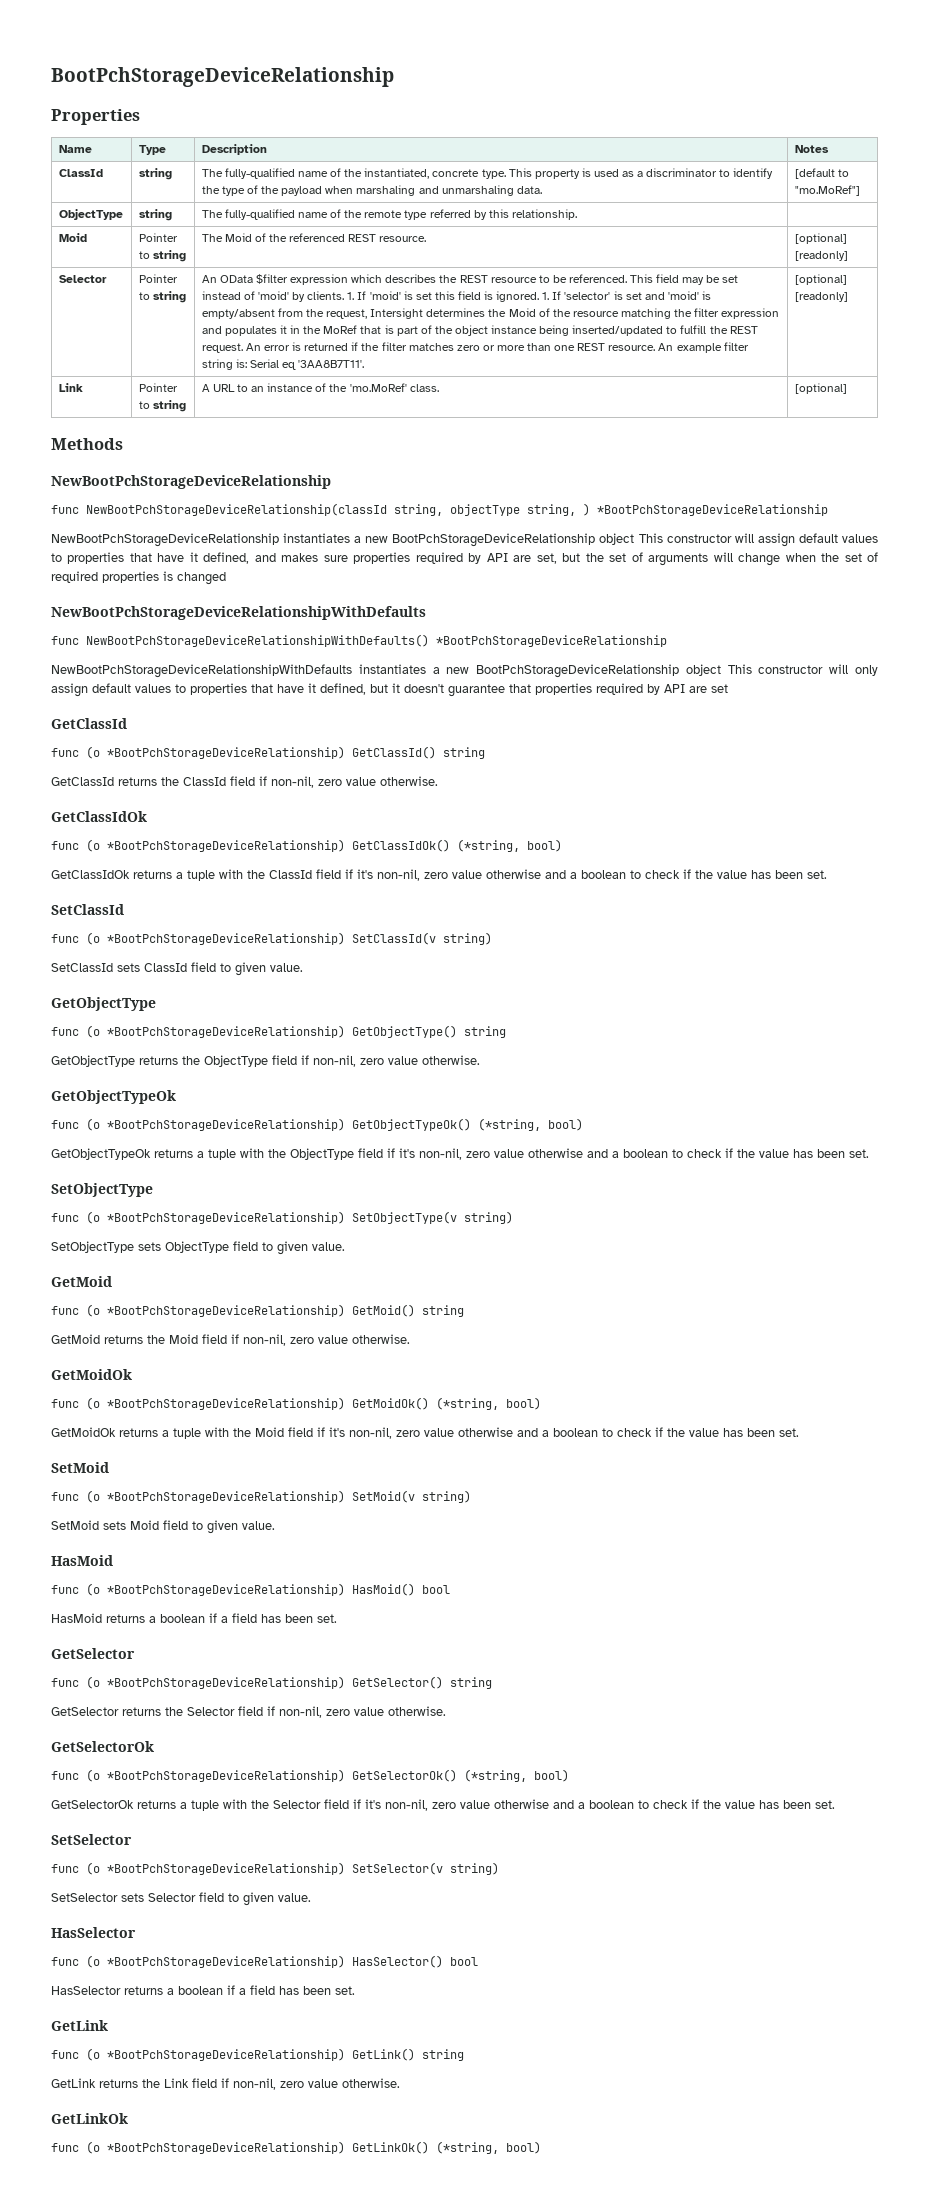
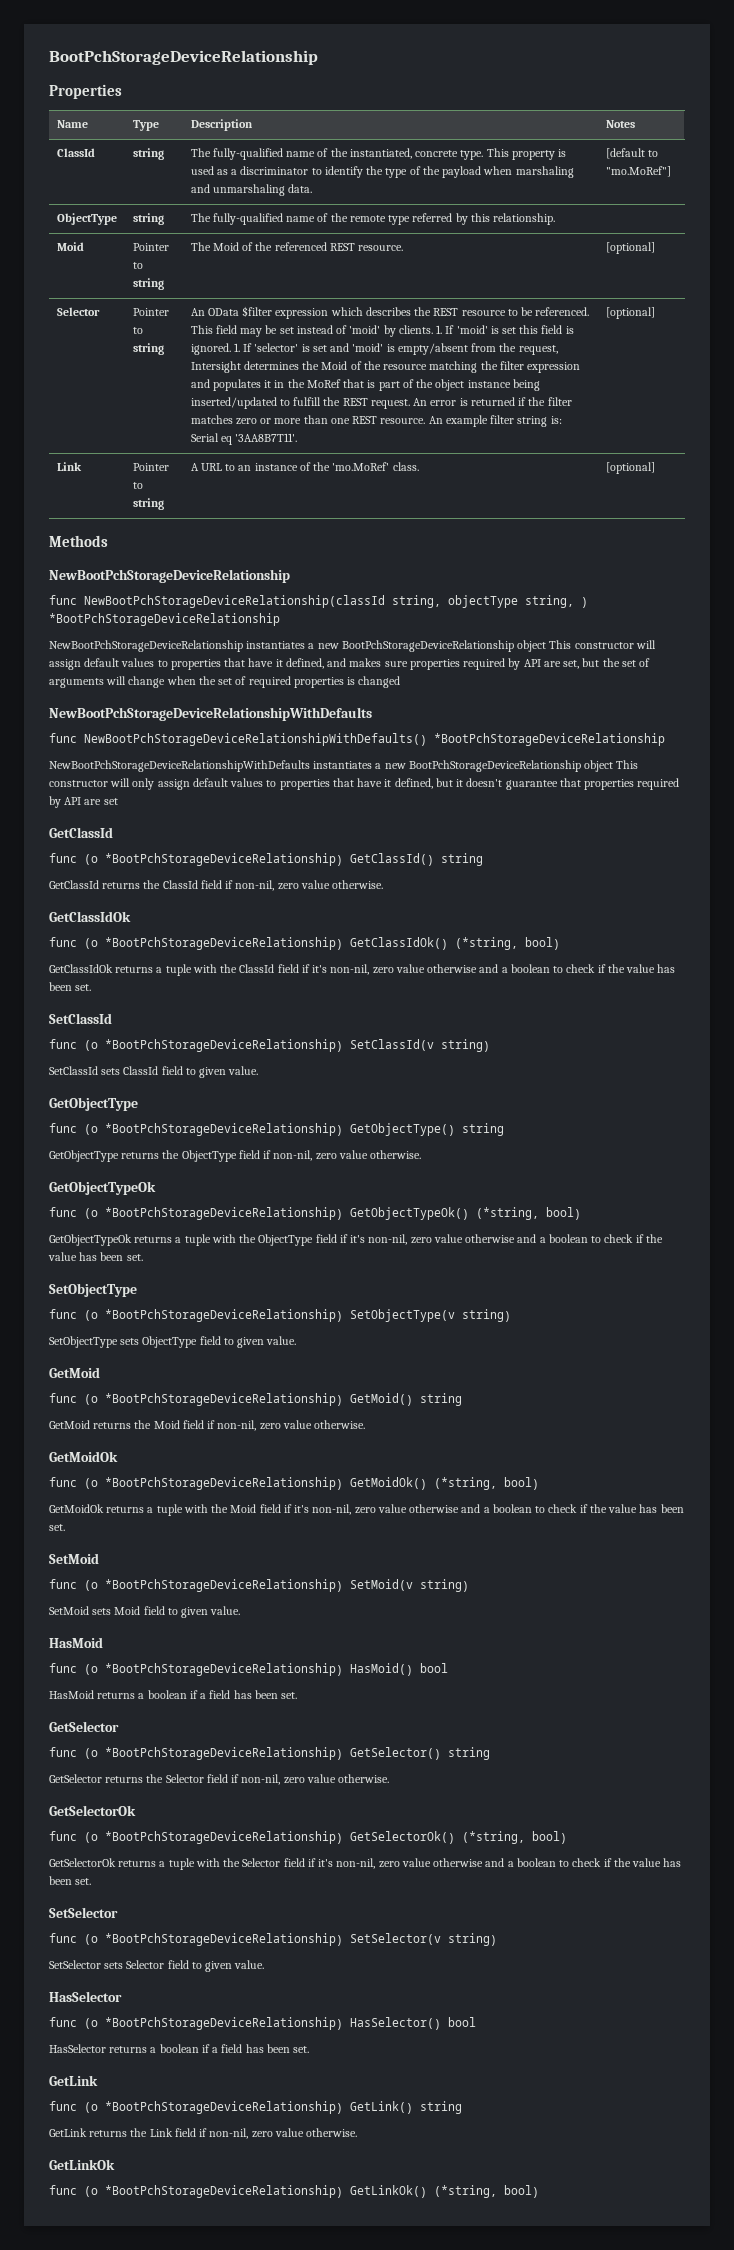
- Moid | Pointer to string | The Moid of the referenced REST resource. | [optional] [readonly]
+ Moid | Pointer to string | The Moid of the referenced REST resource. | [optional]
- An example filter string is: Serial eq '3AA8B7T11'. | [optional] [readonly]
+ An example filter string is: Serial eq '3AA8B7T11'. | [optional]

